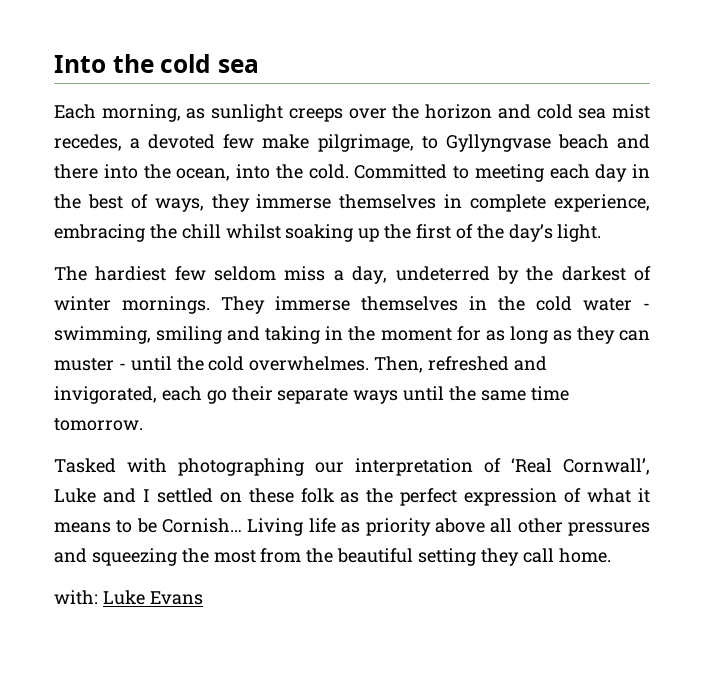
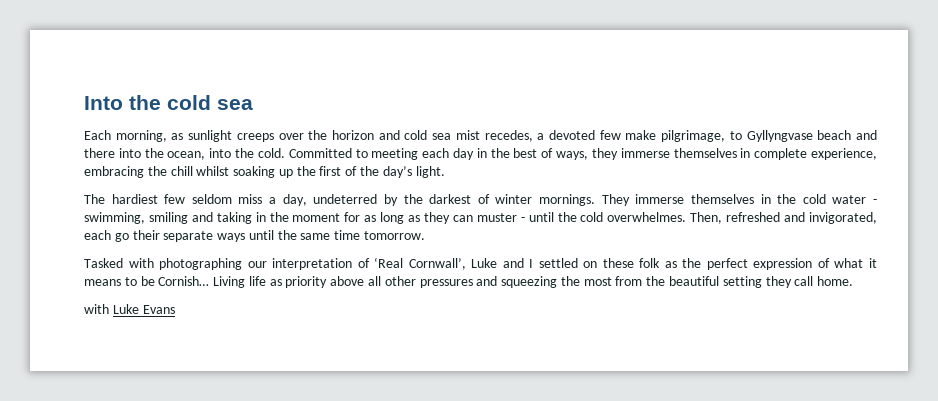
- with: Luke Evans
+ with Luke Evans

